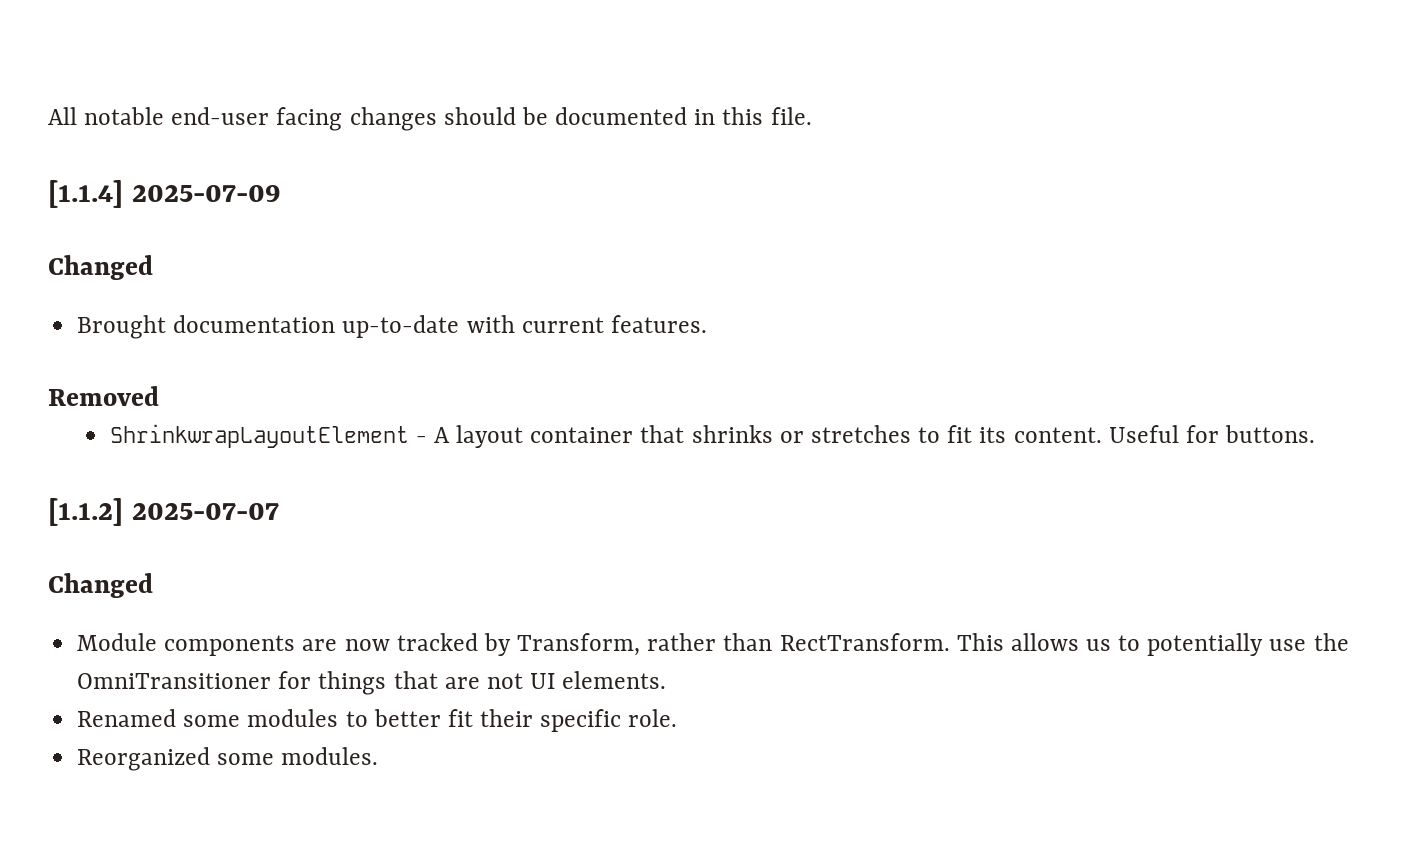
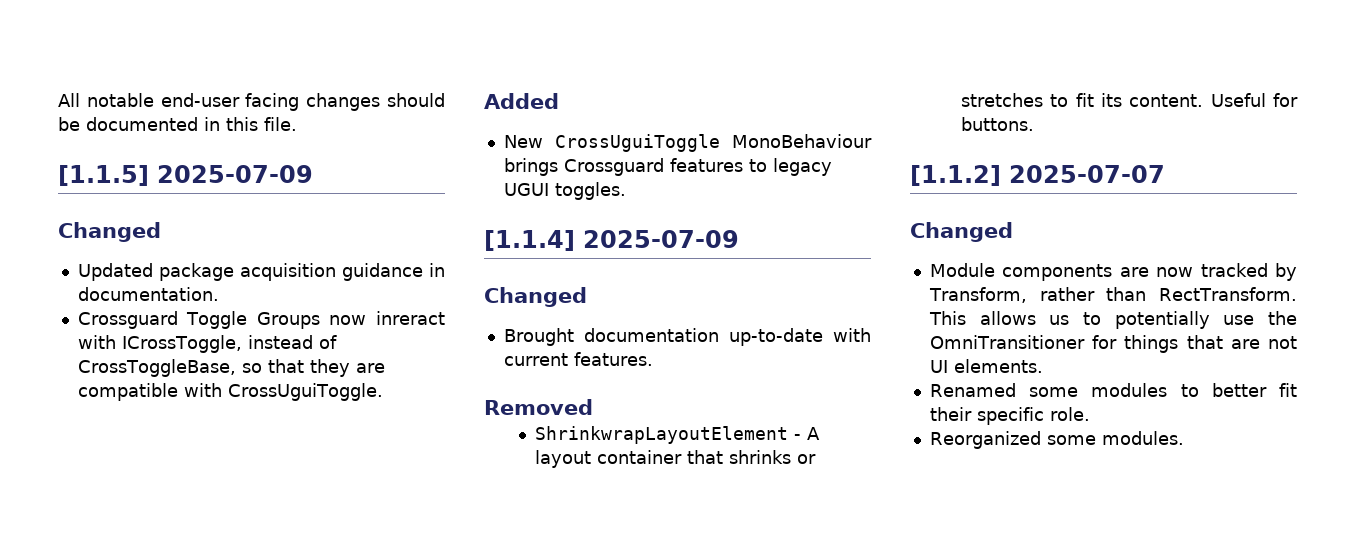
+ [1.1.5] 2025-07-09
+ Changed
+ Updated package acquisition guidance in documentation.
+ Crossguard Toggle Groups now inreract with ICrossToggle, instead of CrossToggleBase, so that they are compatible with CrossUguiToggle.
+ Added
+ New CrossUguiToggle MonoBehaviour brings Crossguard features to legacy UGUI toggles.

